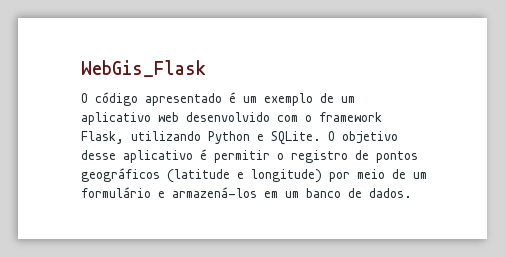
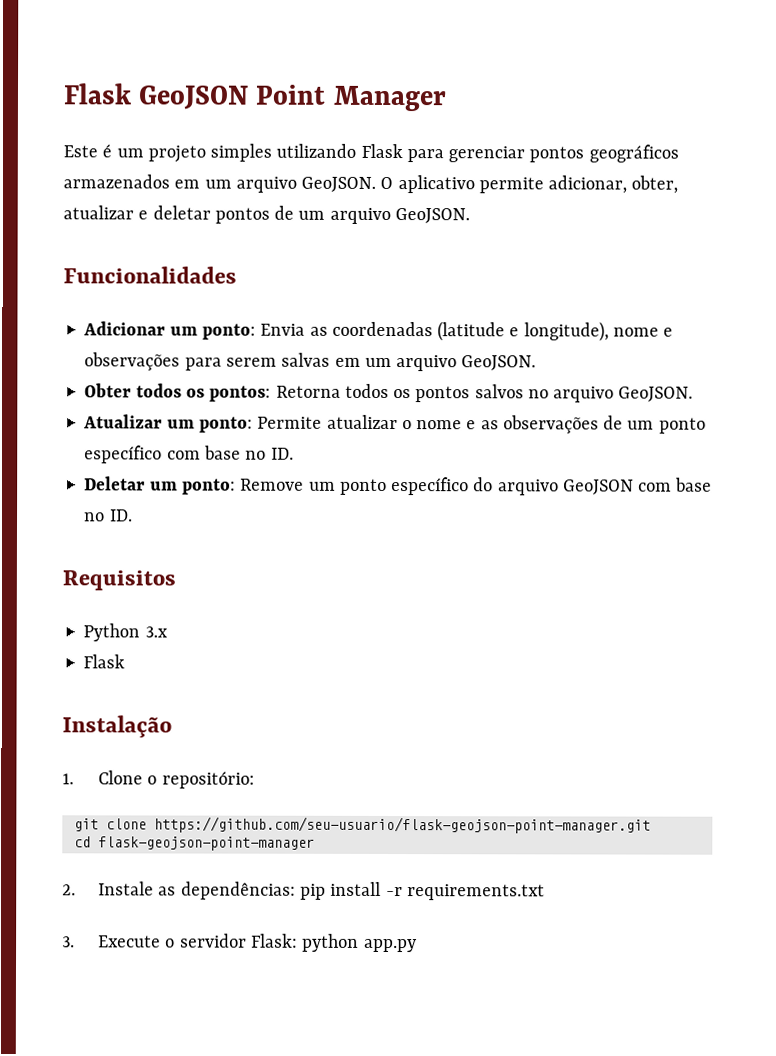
- WebGis_Flask
- O código apresentado é um exemplo de um aplicativo web desenvolvido com o framework Flask, utilizando Python e SQLite. O objetivo desse aplicativo é permitir o registro de pontos geográficos (latitude e longitude) por meio de um formulário e armazená-los em um banco de dados.
+ Flask GeoJSON Point Manager
+ Este é um projeto simples utilizando Flask para gerenciar pontos geográficos armazenados em um arquivo GeoJSON. O aplicativo permite adicionar, obter, atualizar e deletar pontos de um arquivo GeoJSON.
+ Funcionalidades
+ Adicionar um ponto: Envia as coordenadas (latitude e longitude), nome e observações para serem salvas em um arquivo GeoJSON.
+ Obter todos os pontos: Retorna todos os pontos salvos no arquivo GeoJSON.
+ Atualizar um ponto: Permite atualizar o nome e as observações de um ponto específico com base no ID.
+ Deletar um ponto: Remove um ponto específico do arquivo GeoJSON com base no ID.
+ Requisitos
+ Python 3.x
+ Flask
+ Instalação
+ 1. Clone o repositório:
+ git clone https://github.com/seu-usuario/flask-geojson-point-manager.git
+ cd flask-geojson-point-manager
+ 2. Instale as dependências: pip install -r requirements.txt
+ 3. Execute o servidor Flask: python app.py

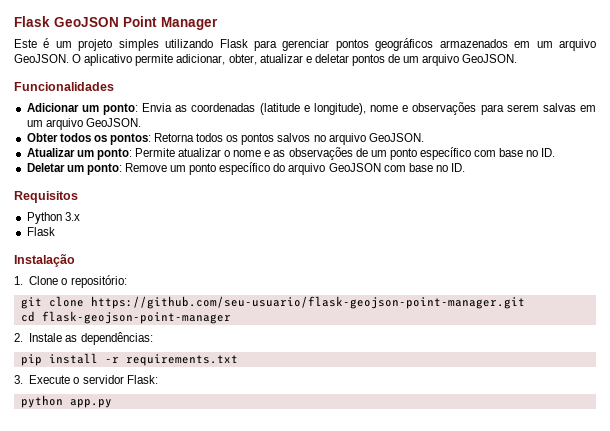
- 2. Instale as dependências: pip install -r requirements.txt
+ 2. Instale as dependências:
+ pip install -r requirements.txt
- 3. Execute o servidor Flask: python app.py
+ 3. Execute o servidor Flask:
+ python app.py

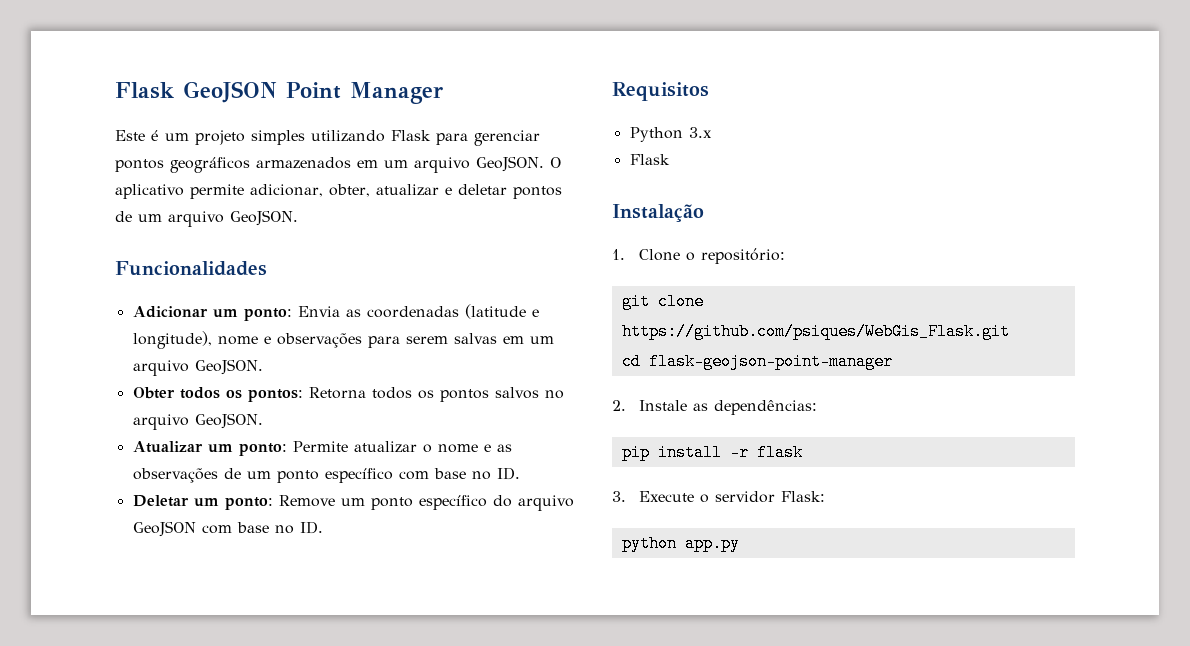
- git clone https://github.com/seu-usuario/flask-geojson-point-manager.git
+ git clone https://github.com/psiques/WebGis_Flask.git
- pip install -r requirements.txt
+ pip install -r flask

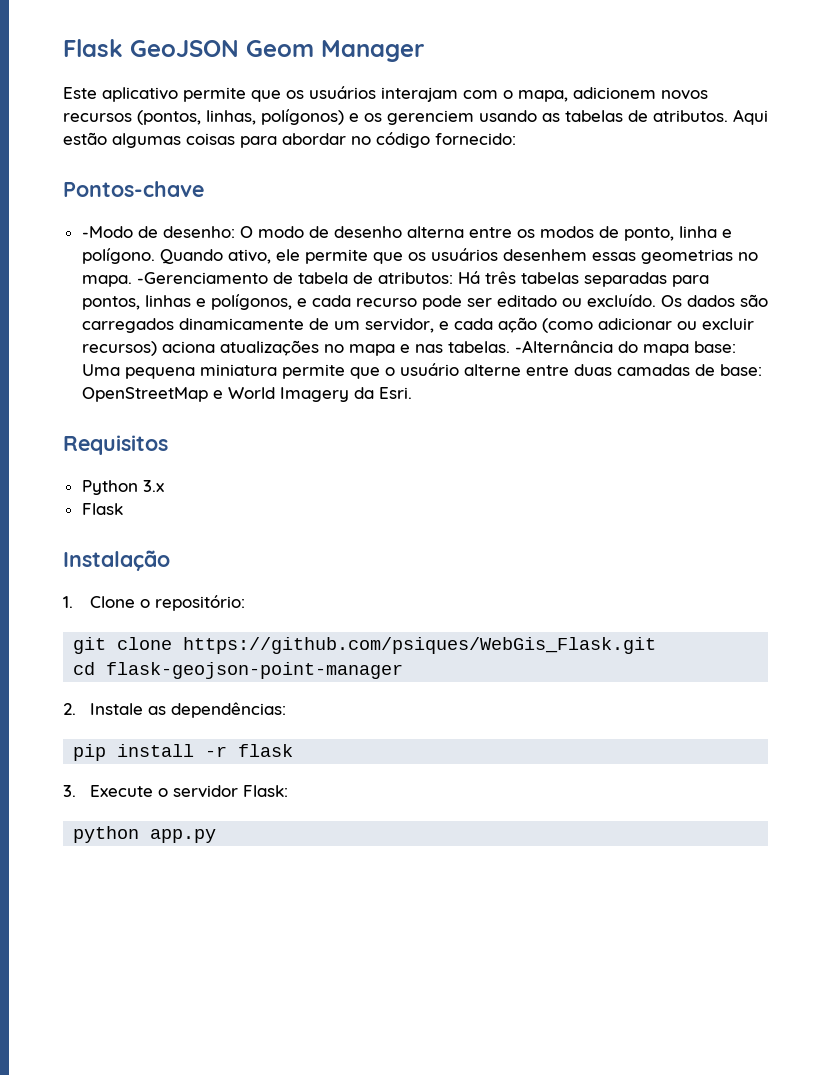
- Flask GeoJSON Point Manager
+ Flask GeoJSON Geom Manager
- Este é um projeto simples utilizando Flask para gerenciar pontos geográficos armazenados em um arquivo GeoJSON. O aplicativo permite adicionar, obter, atualizar e deletar pontos de um arquivo GeoJSON.
- Funcionalidades
- Adicionar um ponto: Envia as coordenadas (latitude e longitude), nome e observações para serem salvas em um arquivo GeoJSON.
- Obter todos os pontos: Retorna todos os pontos salvos no arquivo GeoJSON.
- Atualizar um ponto: Permite atualizar o nome e as observações de um ponto específico com base no ID.
- Deletar um ponto: Remove um ponto específico do arquivo GeoJSON com base no ID.
+ Este aplicativo permite que os usuários interajam com o mapa, adicionem novos recursos (pontos, linhas, polígonos) e os gerenciem usando as tabelas de atributos. Aqui estão algumas coisas para abordar no código fornecido:
+ Pontos-chave
+ -Modo de desenho: O modo de desenho alterna entre os modos de ponto, linha e polígono. Quando ativo, ele permite que os usuários desenhem essas geometrias no mapa. -Gerenciamento de tabela de atributos: Há três tabelas separadas para pontos, linhas e polígonos, e cada recurso pode ser editado ou excluído. Os dados são carregados dinamicamente de um servidor, e cada ação (como adicionar ou excluir recursos) aciona atualizações no mapa e nas tabelas. -Alternância do mapa base: Uma pequena miniatura permite que o usuário alterne entre duas camadas de base: OpenStreetMap e World Imagery da Esri.

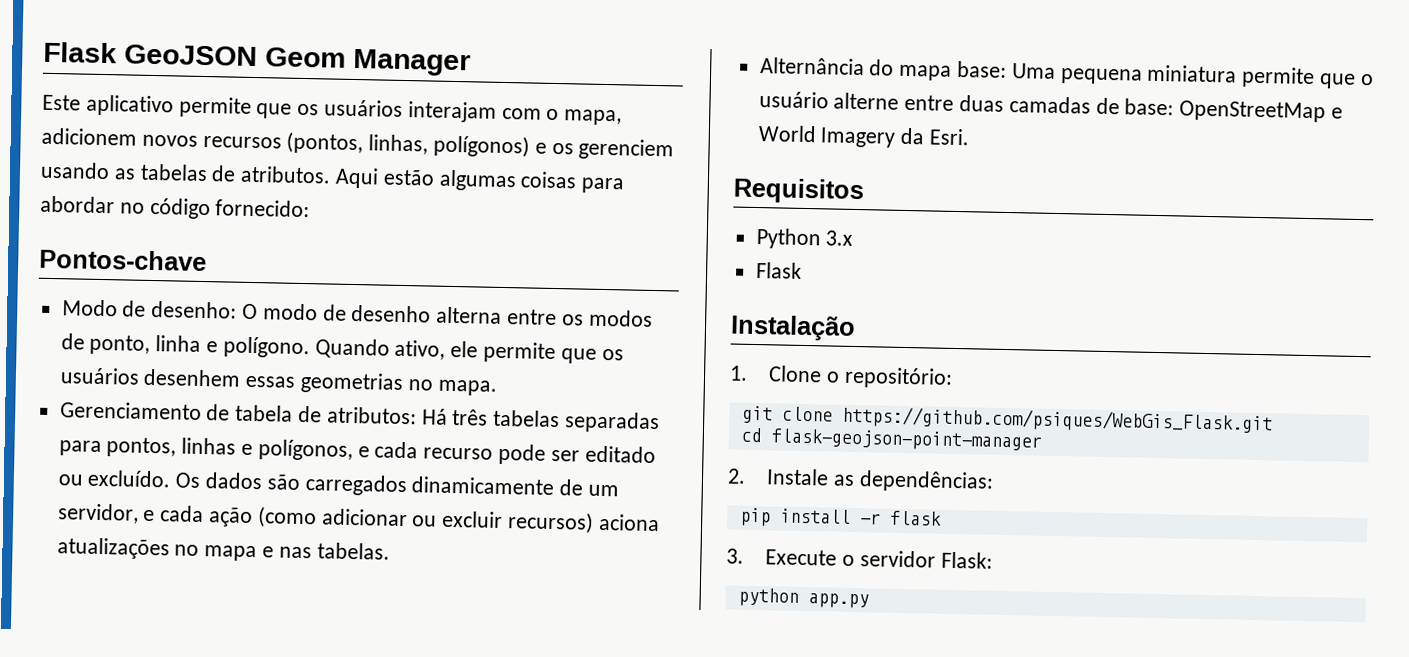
- -Modo de desenho: O modo de desenho alterna entre os modos de ponto, linha e polígono.
+ Modo de desenho: O modo de desenho alterna entre os modos de ponto, linha e polígono.
- Quando ativo, ele permite que os usuários desenhem essas geometrias no mapa. -Gerenciamento de tabela de atributos: Há três tabelas separadas para pontos, linhas e polígonos, e cada recurso pode ser editado ou excluído.
+ Quando ativo, ele permite que os usuários desenhem essas geometrias no mapa.
+ Gerenciamento de tabela de atributos: Há três tabelas separadas para pontos, linhas e polígonos, e cada recurso pode ser editado ou excluído.
- Os dados são carregados dinamicamente de um servidor, e cada ação (como adicionar ou excluir recursos) aciona atualizações no mapa e nas tabelas. -Alternância do mapa base: Uma pequena miniatura permite que o usuário alterne entre duas camadas de base: OpenStreetMap e World Imagery da Esri.
+ Os dados são carregados dinamicamente de um servidor, e cada ação (como adicionar ou excluir recursos) aciona atualizações no mapa e nas tabelas.
+ Alternância do mapa base: Uma pequena miniatura permite que o usuário alterne entre duas camadas de base: OpenStreetMap e World Imagery da Esri.

